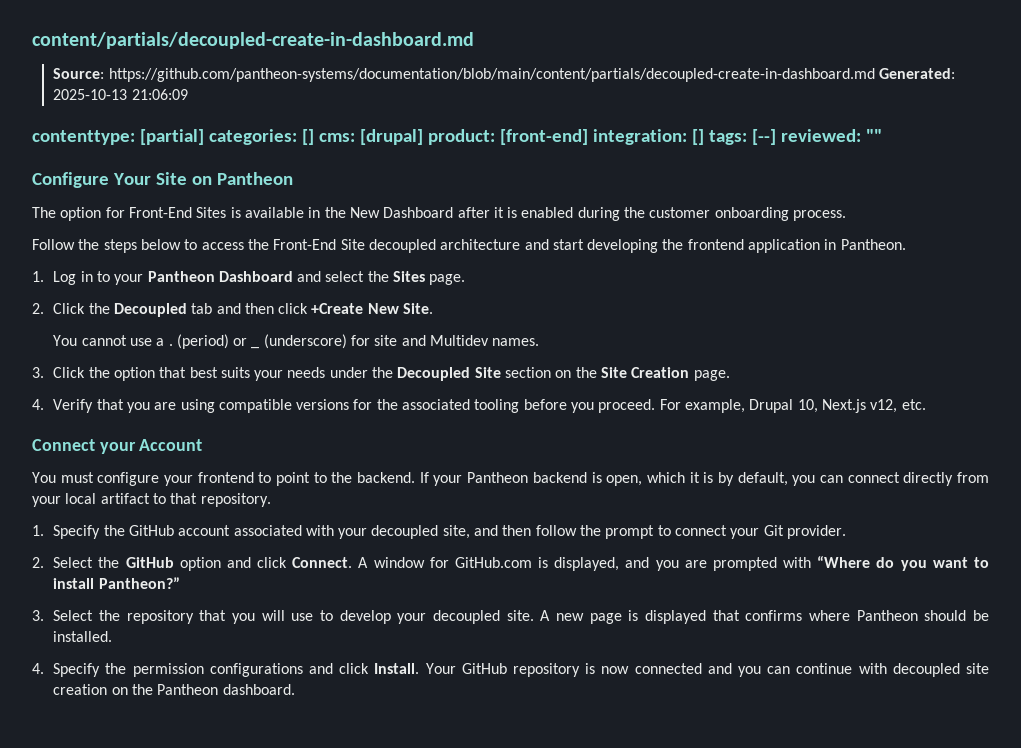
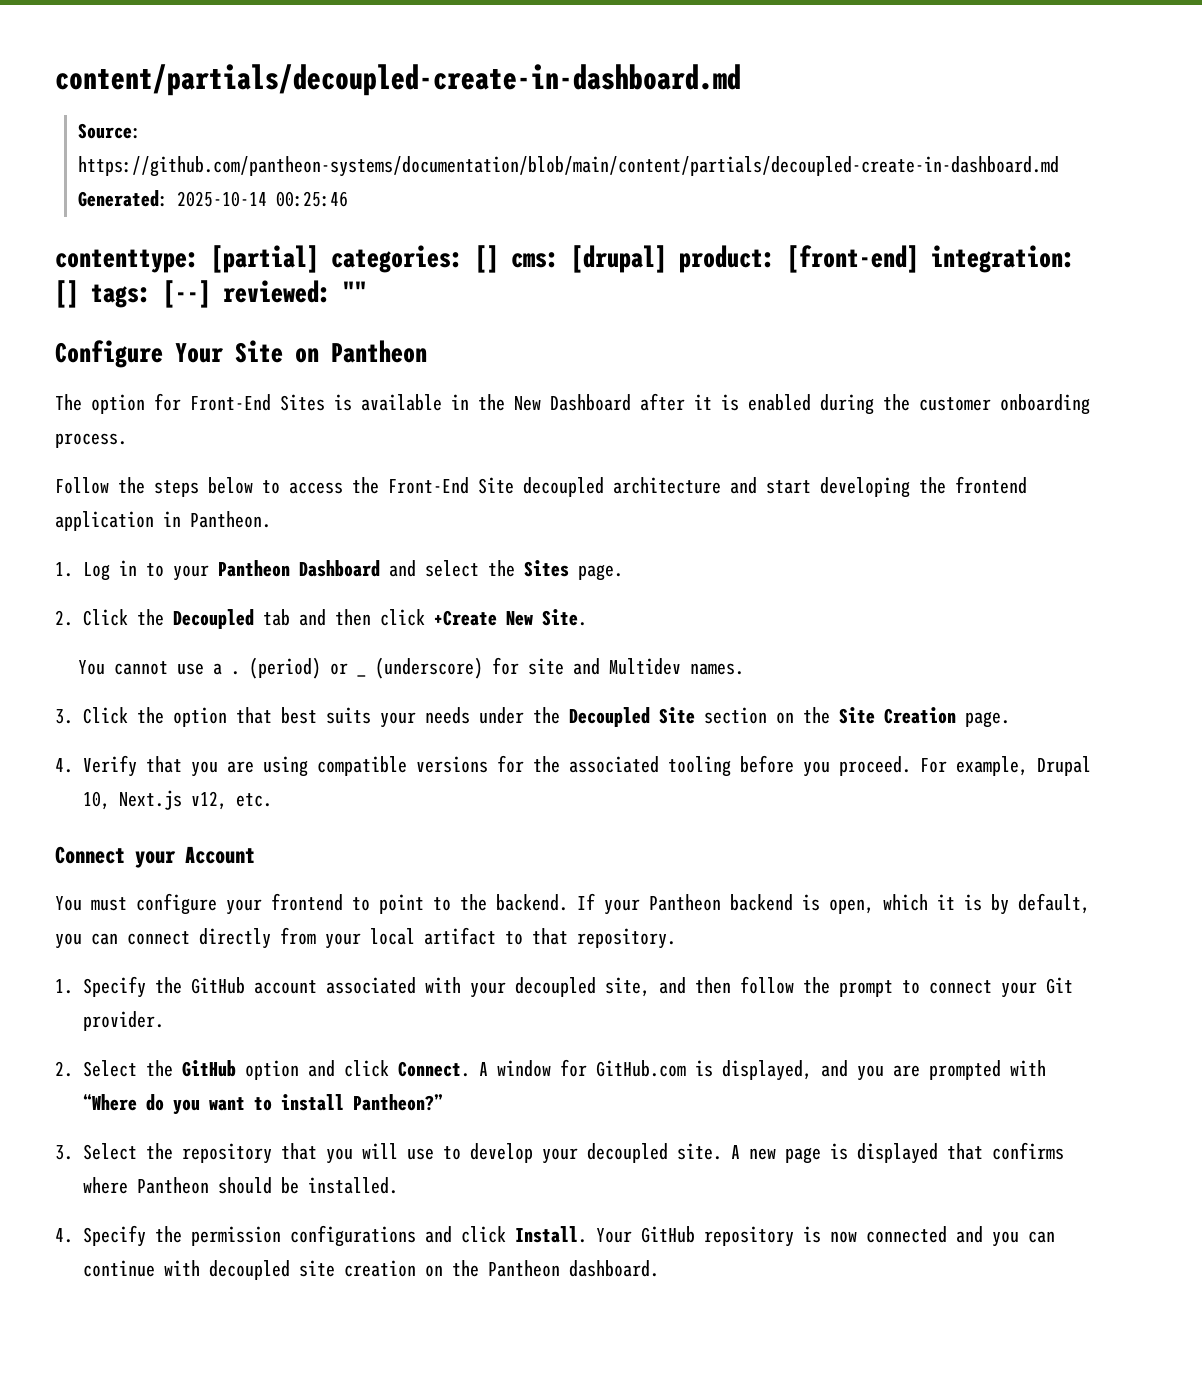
- Source: https://github.com/pantheon-systems/documentation/blob/main/content/partials/decoupled-create-in-dashboard.md Generated: 2025-10-13 21:06:09
+ Source: https://github.com/pantheon-systems/documentation/blob/main/content/partials/decoupled-create-in-dashboard.md Generated: 2025-10-14 00:25:46

